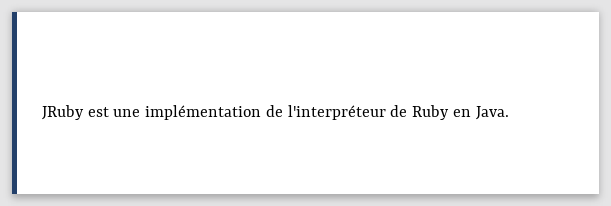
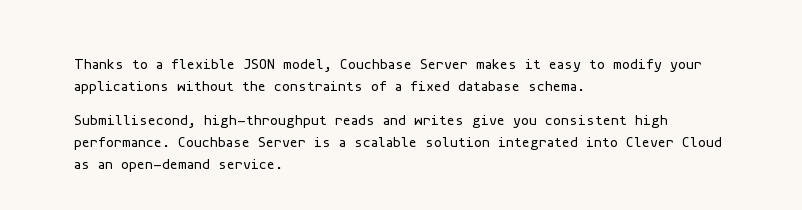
- JRuby est une implémentation de l'interpréteur de Ruby en Java.
+ Thanks to a flexible JSON model, Couchbase Server makes it easy to modify your applications without the constraints of a fixed database schema.
+ Submillisecond, high-throughput reads and writes give you consistent high performance. Couchbase Server is a scalable solution integrated into Clever Cloud as an open-demand service.

